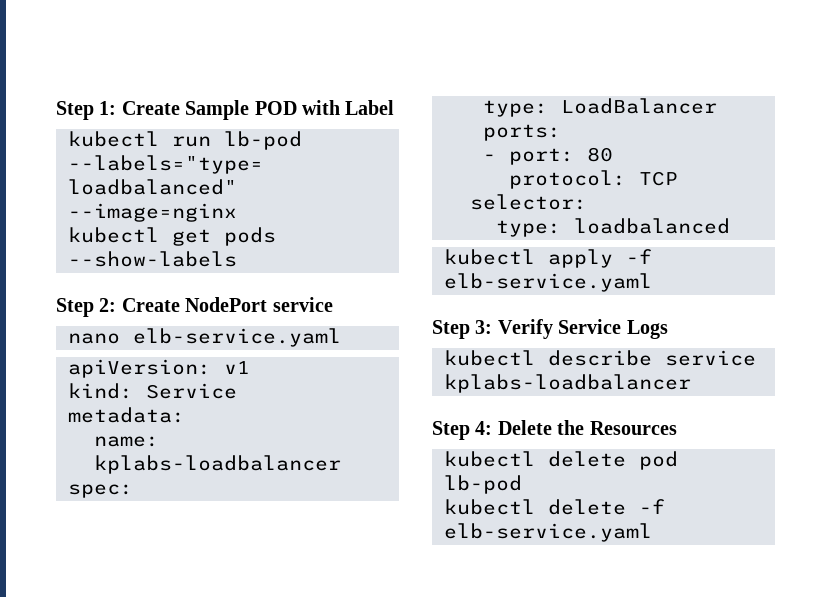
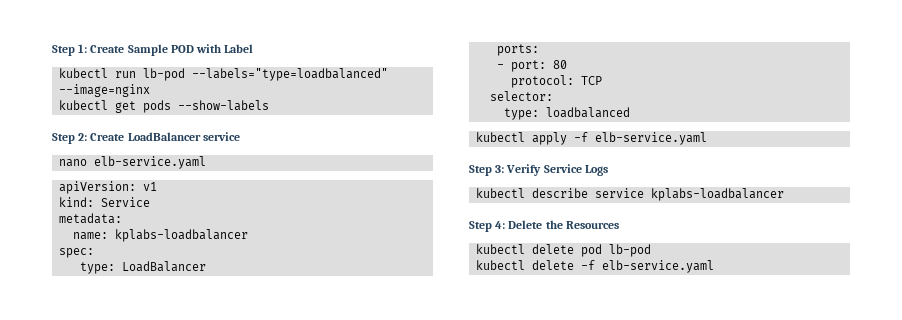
- Step 2: Create NodePort service
+ Step 2: Create LoadBalancer service

